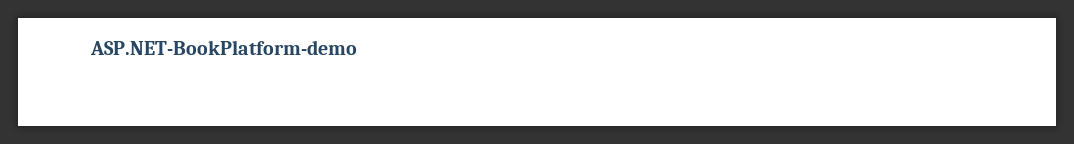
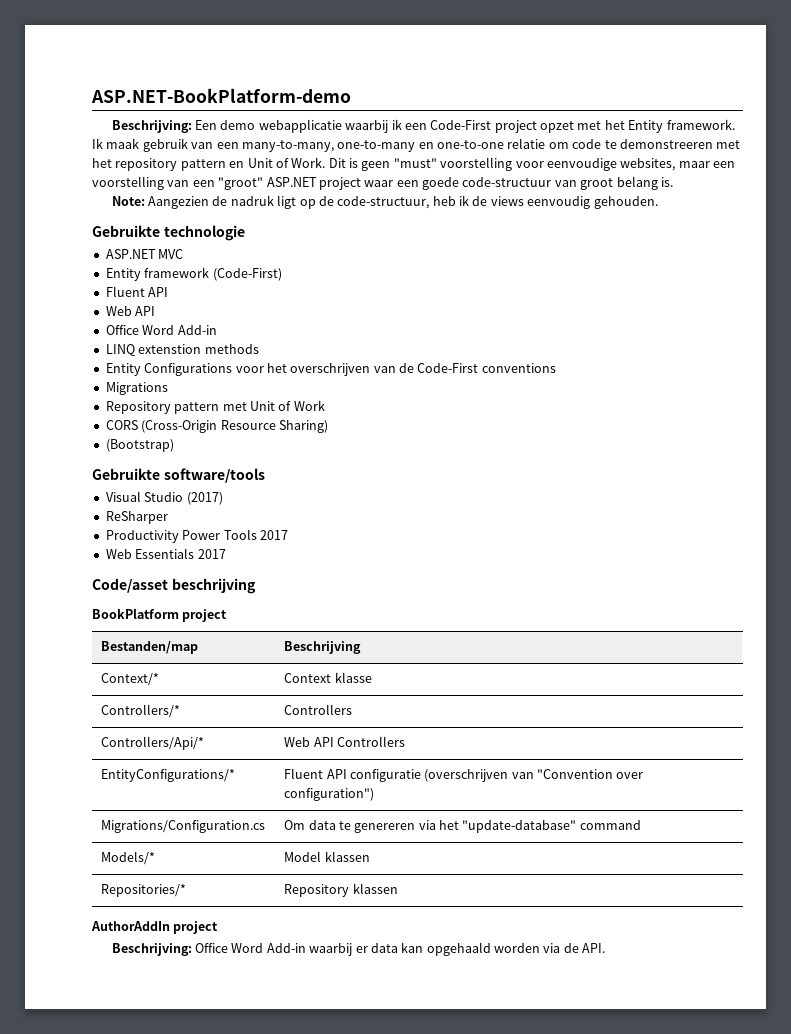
+ Beschrijving: Een demo webapplicatie waarbij ik een Code-First project opzet met het Entity framework. Ik maak gebruik van een many-to-many, one-to-many en one-to-one relatie om code te demonstreeren met het repository pattern en Unit of Work. Dit is geen "must" voorstelling voor eenvoudige websites, maar een voorstelling van een "groot" ASP.NET project waar een goede code-structuur van groot belang is.
+ Note: Aangezien de nadruk ligt op de code-structuur, heb ik de views eenvoudig gehouden.
+ Gebruikte technologie
+ ASP.NET MVC
+ Entity framework (Code-First)
+ Fluent API
+ Web API
+ Office Word Add-in
+ LINQ extenstion methods
+ Entity Configurations voor het overschrijven van de Code-First conventions
+ Migrations
+ Repository pattern met Unit of Work
+ CORS (Cross-Origin Resource Sharing)
+ (Bootstrap)
+ Gebruikte software/tools
+ Visual Studio (2017)
+ ReSharper
+ Productivity Power Tools 2017
+ Web Essentials 2017
+ Code/asset beschrijving
+ BookPlatform project
+ Bestanden/map | Beschrijving
+ Context/* | Context klasse
+ Controllers/* | Controllers
+ Controllers/Api/* | Web API Controllers
+ EntityConfigurations/* | Fluent API configuratie (overschrijven van "Convention over configuration")
+ Migrations/Configuration.cs | Om data te genereren via het "update-database" command
+ Models/* | Model klassen
+ Repositories/* | Repository klassen
+ AuthorAddIn project
+ Beschrijving: Office Word Add-in waarbij er data kan opgehaald worden via de API.

